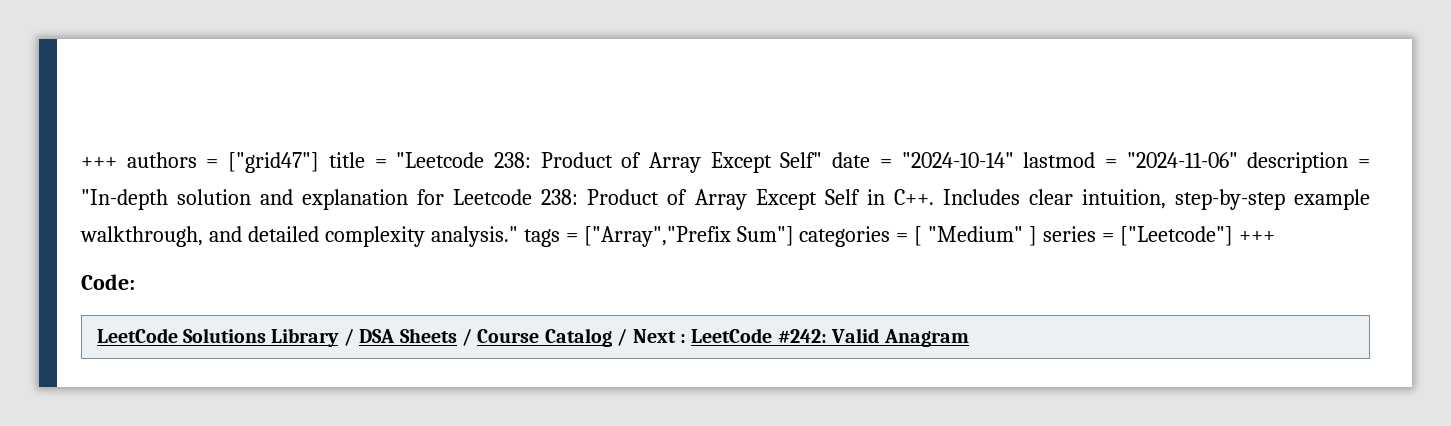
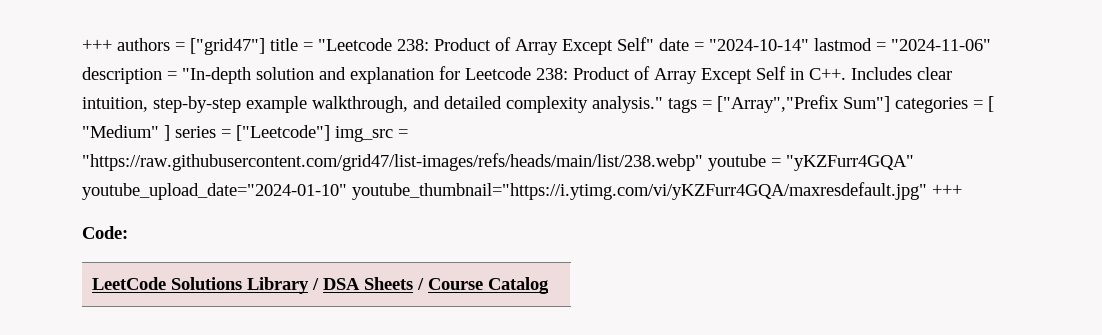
- +++ authors = ["grid47"] title = "Leetcode 238: Product of Array Except Self" date = "2024-10-14" lastmod = "2024-11-06" description = "In-depth solution and explanation for Leetcode 238: Product of Array Except Self in C++. Includes clear intuition, step-by-step example walkthrough, and detailed complexity analysis." tags = ["Array","Prefix Sum"] categories = [ "Medium" ] series = ["Leetcode"] +++
+ +++ authors = ["grid47"] title = "Leetcode 238: Product of Array Except Self" date = "2024-10-14" lastmod = "2024-11-06" description = "In-depth solution and explanation for Leetcode 238: Product of Array Except Self in C++. Includes clear intuition, step-by-step example walkthrough, and detailed complexity analysis." tags = ["Array","Prefix Sum"] categories = [ "Medium" ] series = ["Leetcode"] img_src = "https://raw.githubusercontent.com/grid47/list-images/refs/heads/main/list/238.webp" youtube = "yKZFurr4GQA" youtube_upload_date="2024-01-10" youtube_thumbnail="https://i.ytimg.com/vi/yKZFurr4GQA/maxresdefault.jpg" +++
- LeetCode Solutions Library / DSA Sheets / Course Catalog / Next : LeetCode #242: Valid Anagram
+ LeetCode Solutions Library / DSA Sheets / Course Catalog

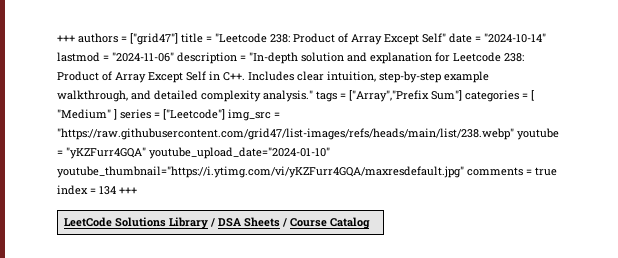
- Product of Array Except Self in C++. Includes clear intuition, step-by-step example walkthrough, and detailed complexity analysis." tags = ["Array","Prefix Sum"] categories = [ "Medium" ] series = ["Leetcode"] img_src = "https://raw.githubusercontent.com/grid47/list-images/refs/heads/main/list/238.webp" youtube = "yKZFurr4GQA" youtube_upload_date="2024-01-10" youtube_thumbnail="https://i.ytimg.com/vi/yKZFurr4GQA/maxresdefault.jpg" +++
- Code:
+ Product of Array Except Self in C++. Includes clear intuition, step-by-step example walkthrough, and detailed complexity analysis." tags = ["Array","Prefix Sum"] categories = [ "Medium" ] series = ["Leetcode"] img_src = "https://raw.githubusercontent.com/grid47/list-images/refs/heads/main/list/238.webp" youtube = "yKZFurr4GQA" youtube_upload_date="2024-01-10" youtube_thumbnail="https://i.ytimg.com/vi/yKZFurr4GQA/maxresdefault.jpg" comments = true index = 134 +++

